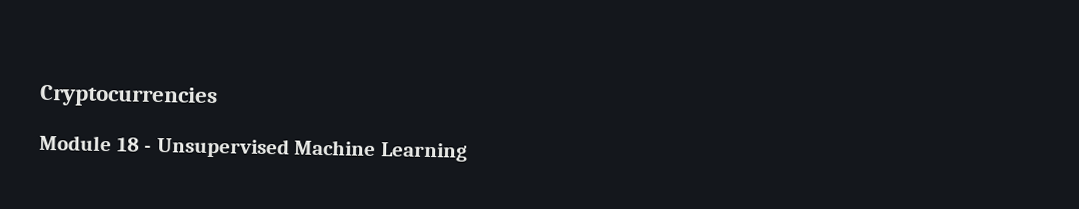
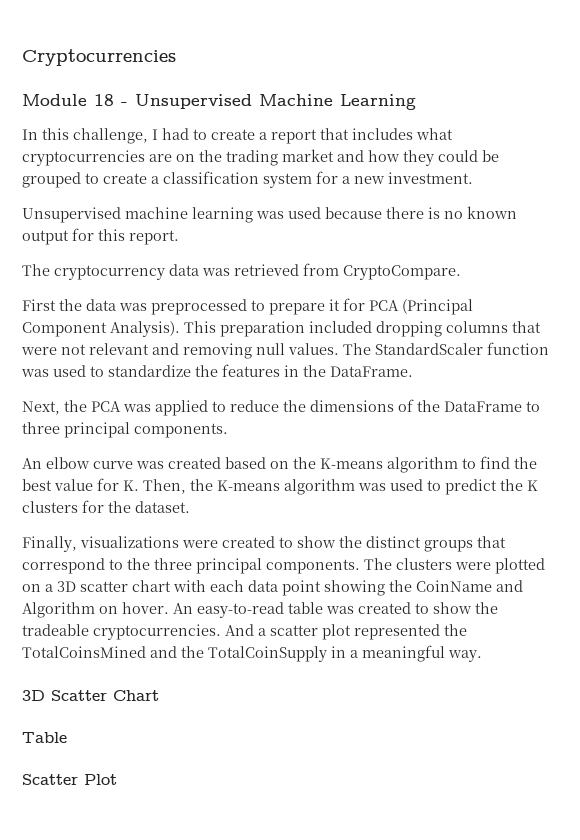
+ In this challenge, I had to create a report that includes what cryptocurrencies are on the trading market and how they could be grouped to create a classification system for a new investment.
+ Unsupervised machine learning was used because there is no known output for this report.
+ The cryptocurrency data was retrieved from CryptoCompare.
+ First the data was preprocessed to prepare it for PCA (Principal Component Analysis). This preparation included dropping columns that were not relevant and removing null values. The StandardScaler function was used to standardize the features in the DataFrame.
+ Next, the PCA was applied to reduce the dimensions of the DataFrame to three principal components.
+ An elbow curve was created based on the K-means algorithm to find the best value for K. Then, the K-means algorithm was used to predict the K clusters for the dataset.
+ Finally, visualizations were created to show the distinct groups that correspond to the three principal components. The clusters were plotted on a 3D scatter chart with each data point showing the CoinName and Algorithm on hover. An easy-to-read table was created to show the tradeable cryptocurrencies. And a scatter plot represented the TotalCoinsMined and the TotalCoinSupply in a meaningful way.
+ 3D Scatter Chart
+ Table
+ Scatter Plot

